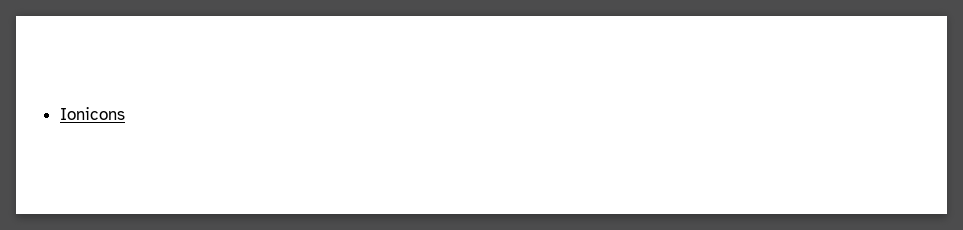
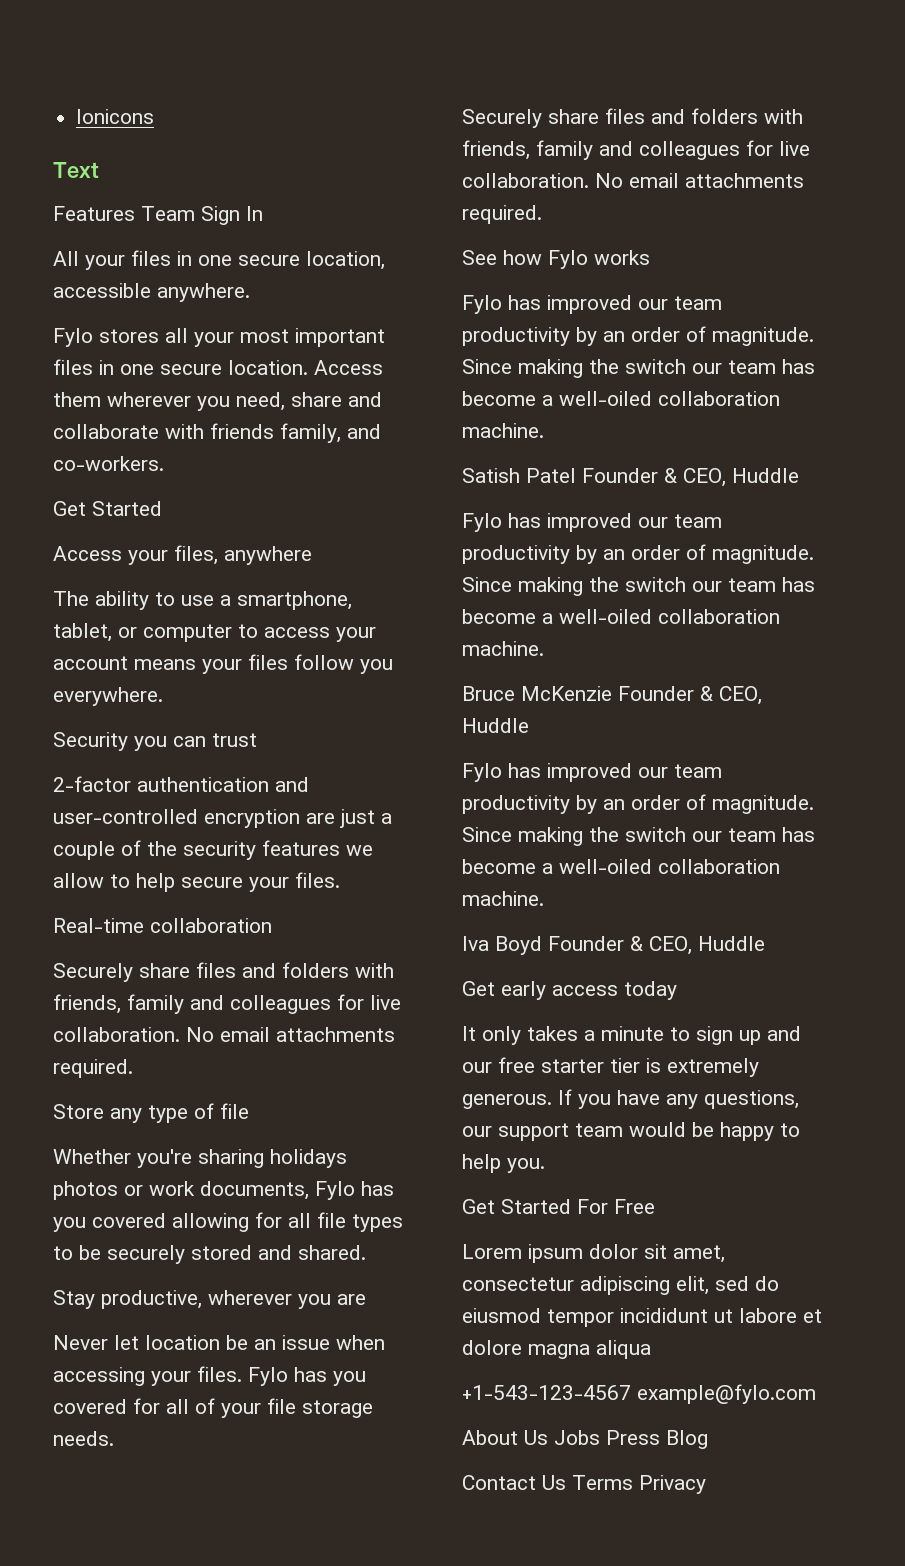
+ Text
+ Features Team Sign In
+ All your files in one secure location, accessible anywhere.
+ Fylo stores all your most important files in one secure location. Access them wherever you need, share and collaborate with friends family, and co-workers.
+ Get Started
+ Access your files, anywhere
+ The ability to use a smartphone, tablet, or computer to access your account means your files follow you everywhere.
+ Security you can trust
+ 2-factor authentication and user-controlled encryption are just a couple of the security features we allow to help secure your files.
+ Real-time collaboration
+ Securely share files and folders with friends, family and colleagues for live collaboration. No email attachments required.
+ Store any type of file
+ Whether you're sharing holidays photos or work documents, Fylo has you covered allowing for all file types to be securely stored and shared.
+ Stay productive, wherever you are
+ Never let location be an issue when accessing your files. Fylo has you covered for all of your file storage needs.
+ Securely share files and folders with friends, family and colleagues for live collaboration. No email attachments required.
+ See how Fylo works
+ Fylo has improved our team productivity by an order of magnitude. Since making the switch our team has become a well-oiled collaboration machine.
+ Satish Patel Founder & CEO, Huddle
+ Fylo has improved our team productivity by an order of magnitude. Since making the switch our team has become a well-oiled collaboration machine.
+ Bruce McKenzie Founder & CEO, Huddle
+ Fylo has improved our team productivity by an order of magnitude. Since making the switch our team has become a well-oiled collaboration machine.
+ Iva Boyd Founder & CEO, Huddle
+ Get early access today
+ It only takes a minute to sign up and our free starter tier is extremely generous. If you have any questions, our support team would be happy to help you.
+ Get Started For Free
+ Lorem ipsum dolor sit amet, consectetur adipiscing elit, sed do eiusmod tempor incididunt ut labore et dolore magna aliqua
+ +1-543-123-4567 example@fylo.com
+ About Us Jobs Press Blog
+ Contact Us Terms Privacy

